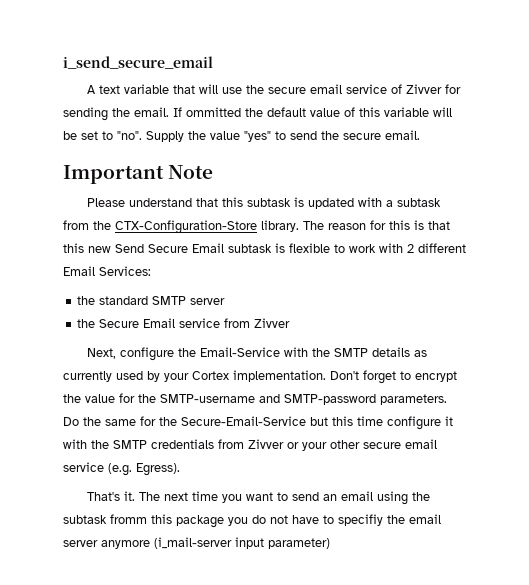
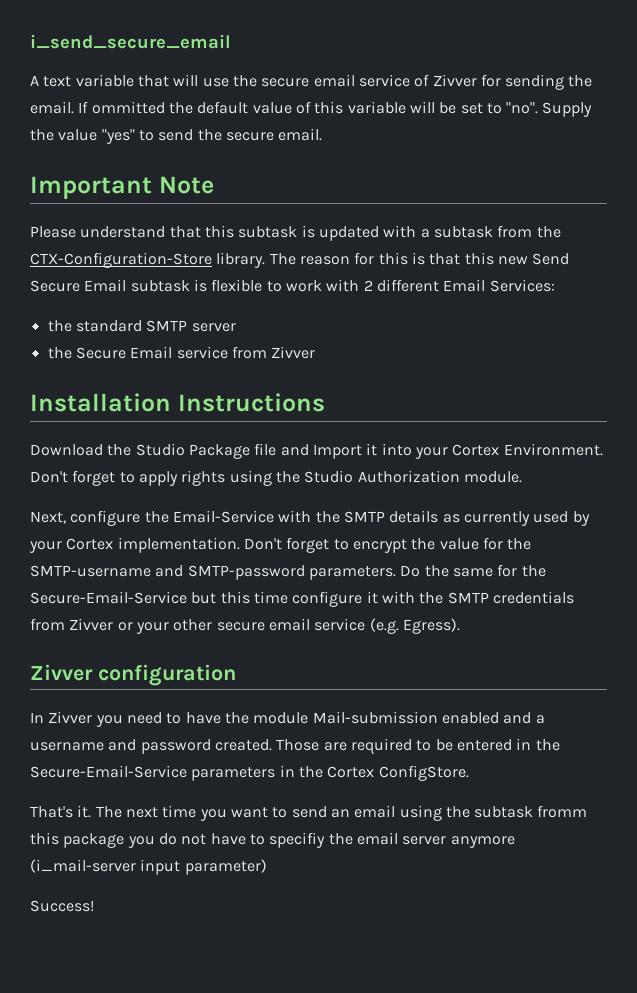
+ Installation Instructions
+ Download the Studio Package file and Import it into your Cortex Environment. Don't forget to apply rights using the Studio Authorization module.
+ Zivver configuration
+ In Zivver you need to have the module Mail-submission enabled and a username and password created. Those are required to be entered in the Secure-Email-Service parameters in the Cortex ConfigStore.
+ Success!

